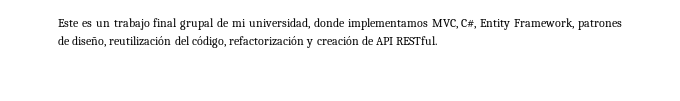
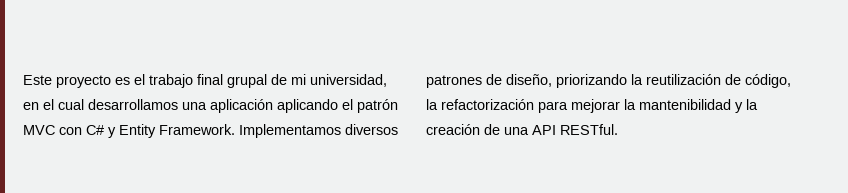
- Este es un trabajo final grupal de mi universidad, donde implementamos MVC, C#, Entity Framework, patrones de diseño, reutilización del código, refactorización y creación de API RESTful.
+ Este proyecto es el trabajo final grupal de mi universidad, en el cual desarrollamos una aplicación aplicando el patrón MVC con C# y Entity Framework. Implementamos diversos patrones de diseño, priorizando la reutilización de código, la refactorización para mejorar la mantenibilidad y la creación de una API RESTful.

